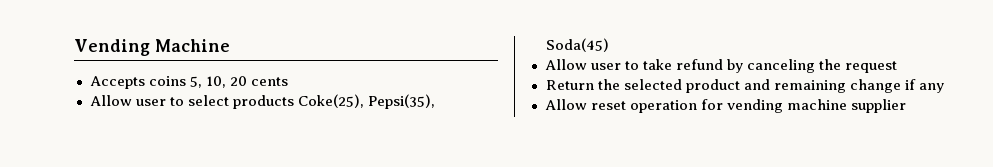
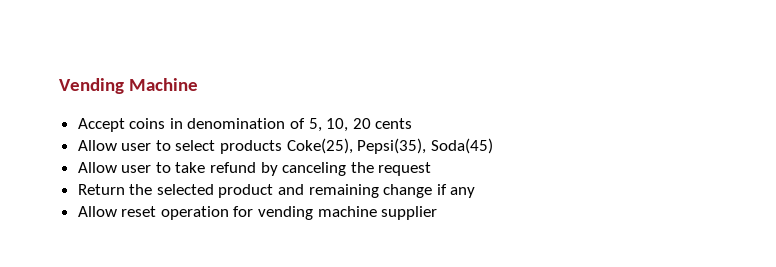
- Accepts coins 5, 10, 20 cents
+ Accept coins in denomination of 5, 10, 20 cents

